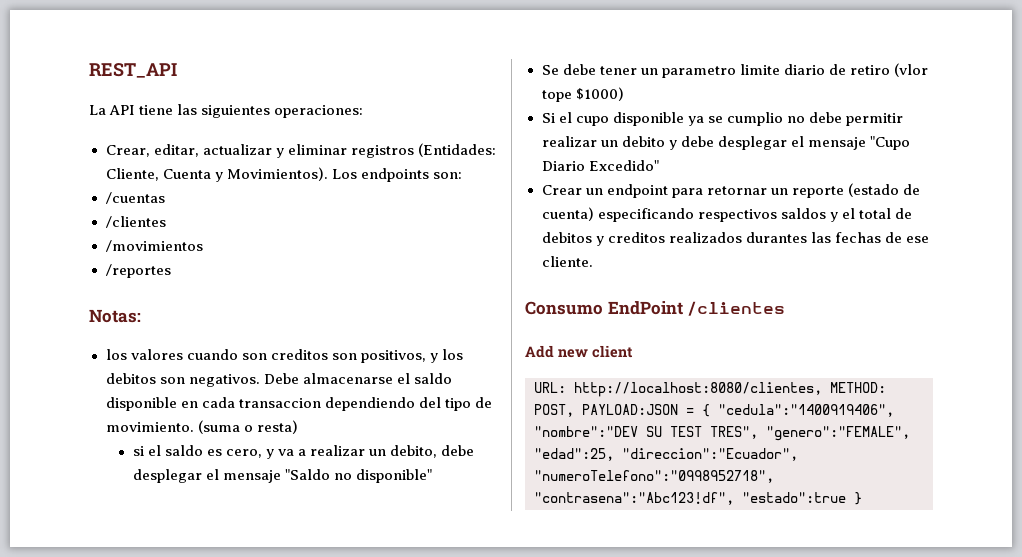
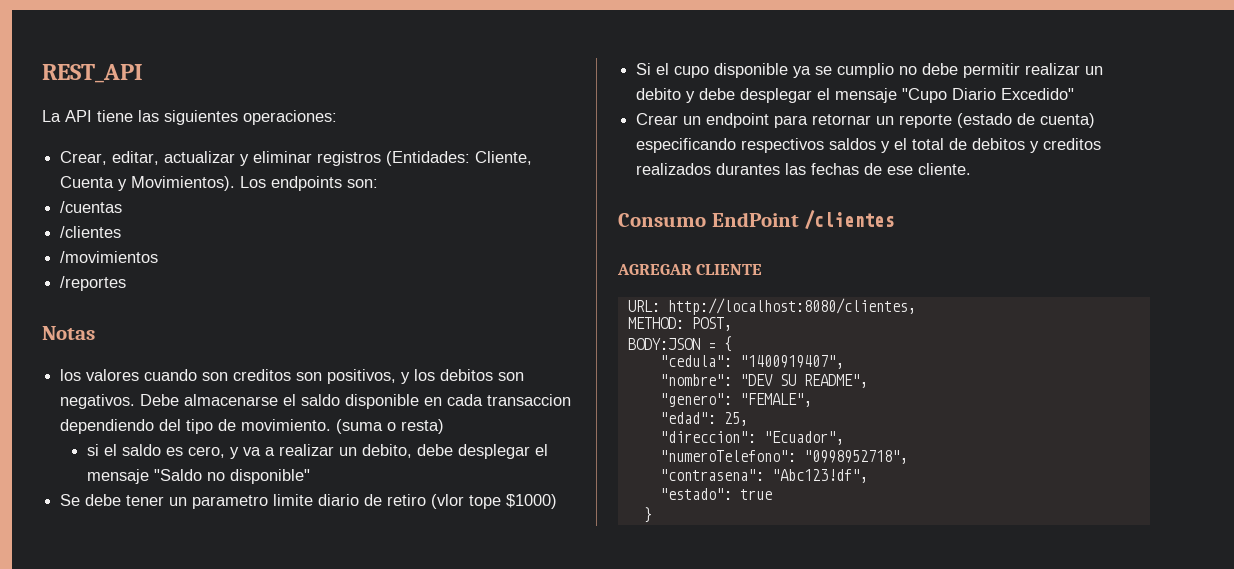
- Notas:
+ Notas
- Add new client
+ AGREGAR CLIENTE
- URL: http://localhost:8080/clientes, METHOD: POST, PAYLOAD:JSON = { "cedula":"1400919406", "nombre":"DEV SU TEST TRES", "genero":"FEMALE", "edad":25, "direccion":"Ecuador", "numeroTelefono":"0998952718", "contrasena":"Abc123!df", "estado":true }
+ URL: http://localhost:8080/clientes,
+ METHOD: POST,
+ BODY:JSON = {
+ "cedula": "1400919407",
+ "nombre": "DEV SU README",
+ "genero": "FEMALE",
+ "edad": 25,
+ "direccion": "Ecuador",
+ "numeroTelefono": "0998952718",
+ "contrasena": "Abc123!df",
+ "estado": true
+ }

